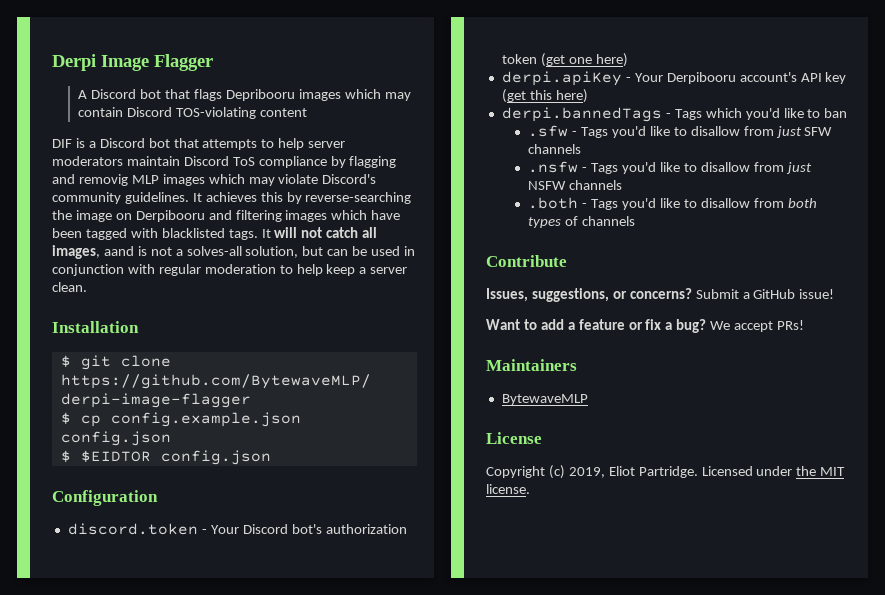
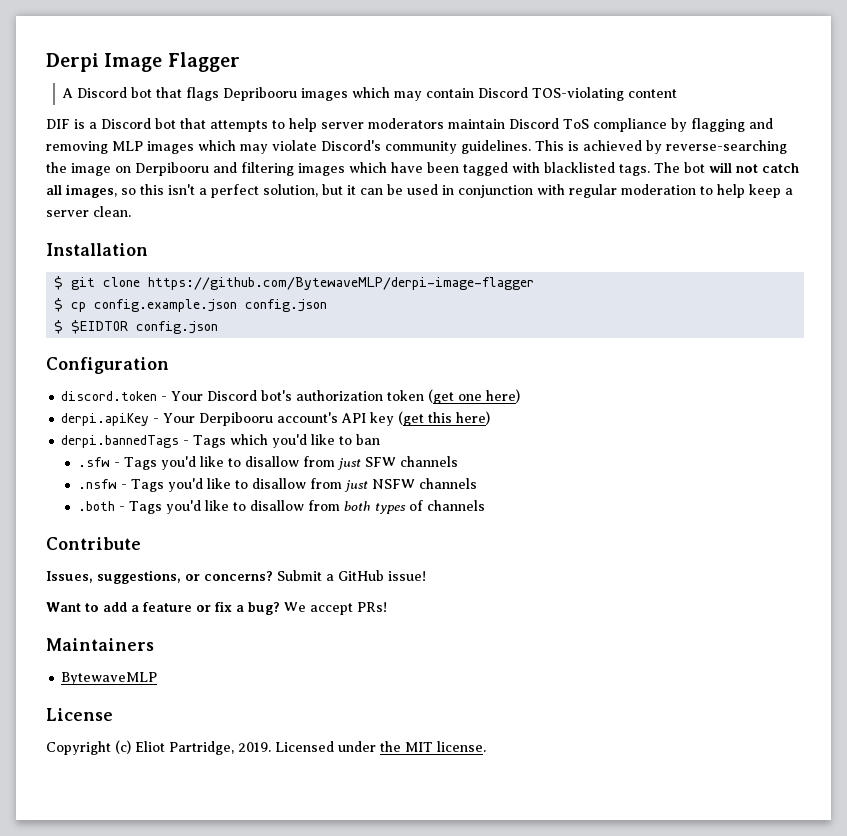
- DIF is a Discord bot that attempts to help server moderators maintain Discord ToS compliance by flagging and removig MLP images which may violate Discord's community guidelines.
+ DIF is a Discord bot that attempts to help server moderators maintain Discord ToS compliance by flagging and removing MLP images which may violate Discord's community guidelines.
- It achieves this by reverse-searching the image on Derpibooru and filtering images which have been tagged with blacklisted tags.
+ This is achieved by reverse-searching the image on Derpibooru and filtering images which have been tagged with blacklisted tags.
- It will not catch all images, aand is not a solves-all solution, but can be used in conjunction with regular moderation to help keep a server clean.
+ The bot will not catch all images, so this isn't a perfect solution, but it can be used in conjunction with regular moderation to help keep a server clean.
- Copyright (c) 2019, Eliot Partridge.
+ Copyright (c) Eliot Partridge, 2019.

